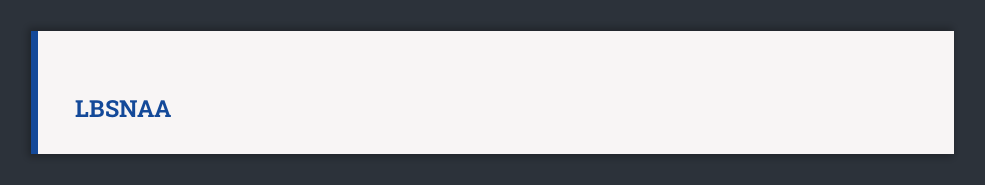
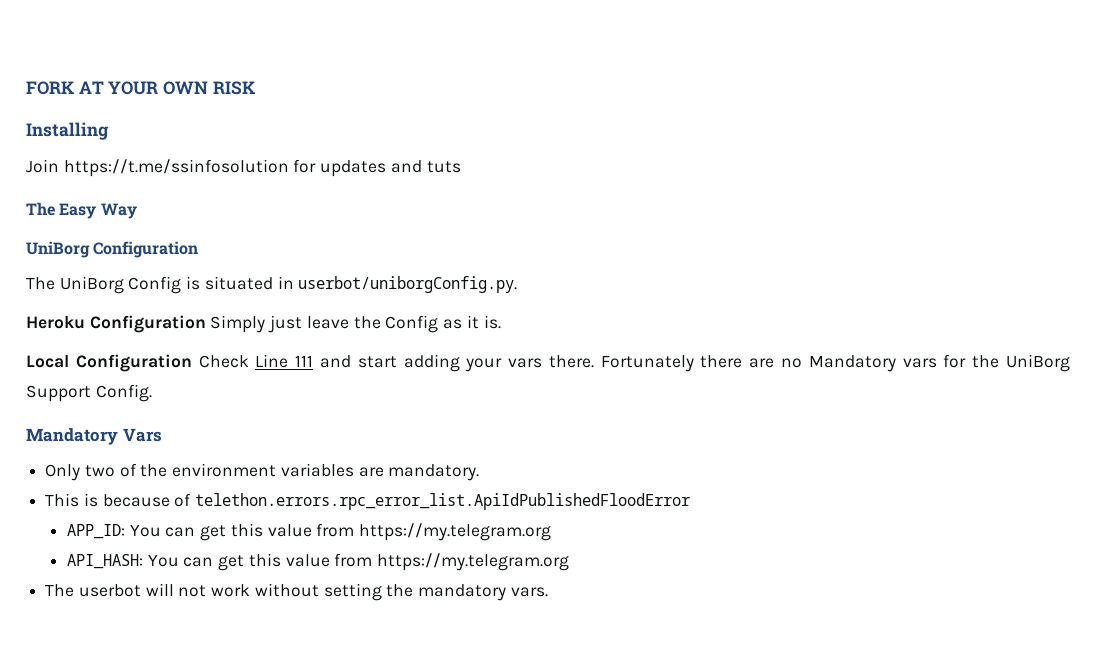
- LBSNAA
+ FORK AT YOUR OWN RISK
+ Installing
+ Join https://t.me/ssinfosolution for updates and tuts
+ The Easy Way
+ UniBorg Configuration
+ The UniBorg Config is situated in userbot/uniborgConfig.py.
+ Heroku Configuration Simply just leave the Config as it is.
+ Local Configuration Check Line 111 and start adding your vars there. Fortunately there are no Mandatory vars for the UniBorg Support Config.
+ Mandatory Vars
+ Only two of the environment variables are mandatory.
+ This is because of telethon.errors.rpc_error_list.ApiIdPublishedFloodError
+ APP_ID: You can get this value from https://my.telegram.org
+ API_HASH: You can get this value from https://my.telegram.org
+ The userbot will not work without setting the mandatory vars.

